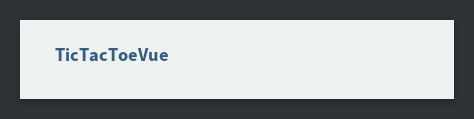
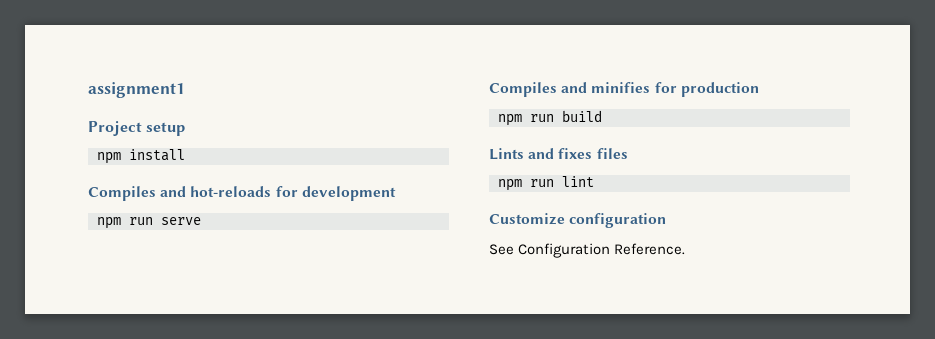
- TicTacToeVue
+ assignment1
+ Project setup
+ npm install
+ Compiles and hot-reloads for development
+ npm run serve
+ Compiles and minifies for production
+ npm run build
+ Lints and fixes files
+ npm run lint
+ Customize configuration
+ See Configuration Reference.

